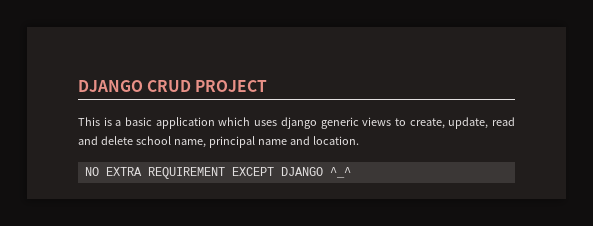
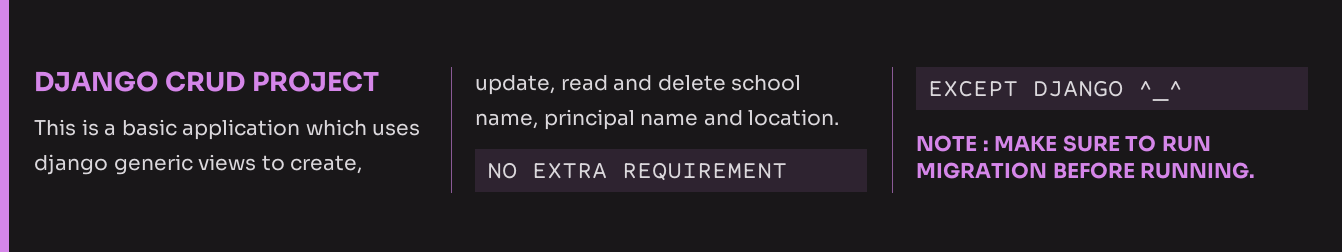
+ NOTE : MAKE SURE TO RUN MIGRATION BEFORE RUNNING.

